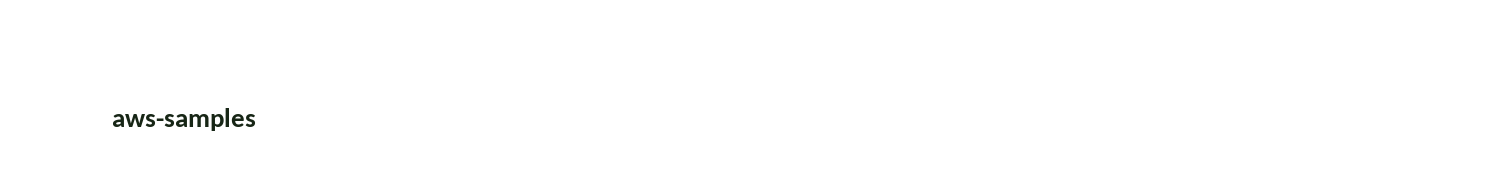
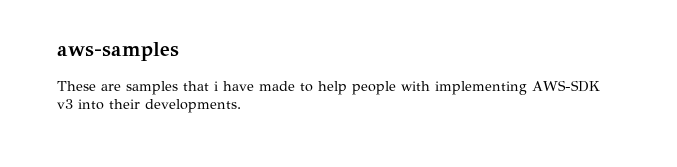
+ These are samples that i have made to help people with implementing AWS-SDK v3 into their developments.

